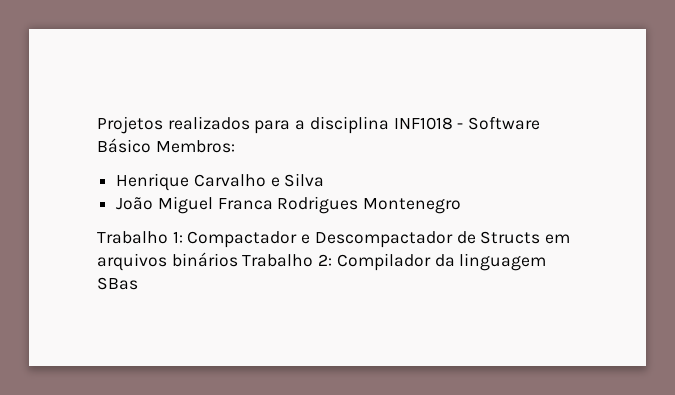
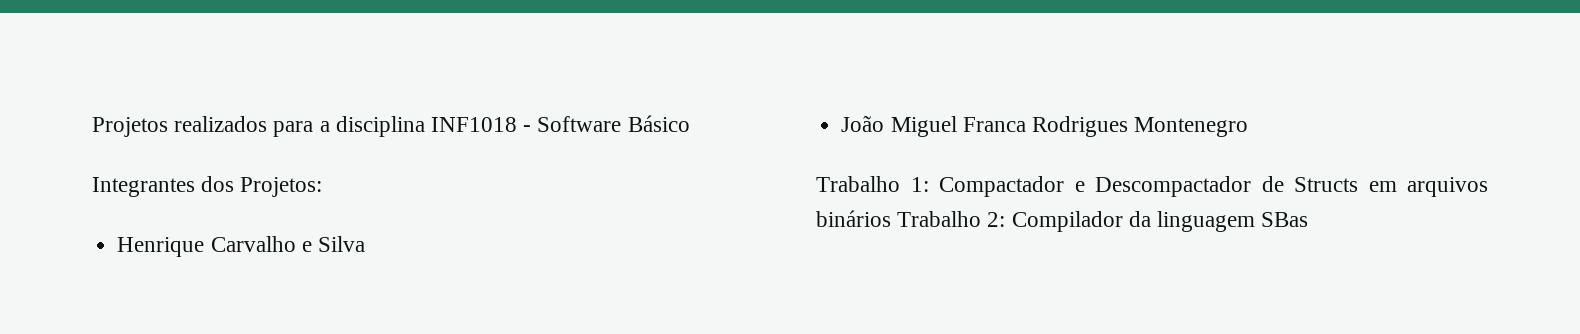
- Projetos realizados para a disciplina INF1018 - Software Básico Membros:
+ Projetos realizados para a disciplina INF1018 - Software Básico
+ Integrantes dos Projetos:

